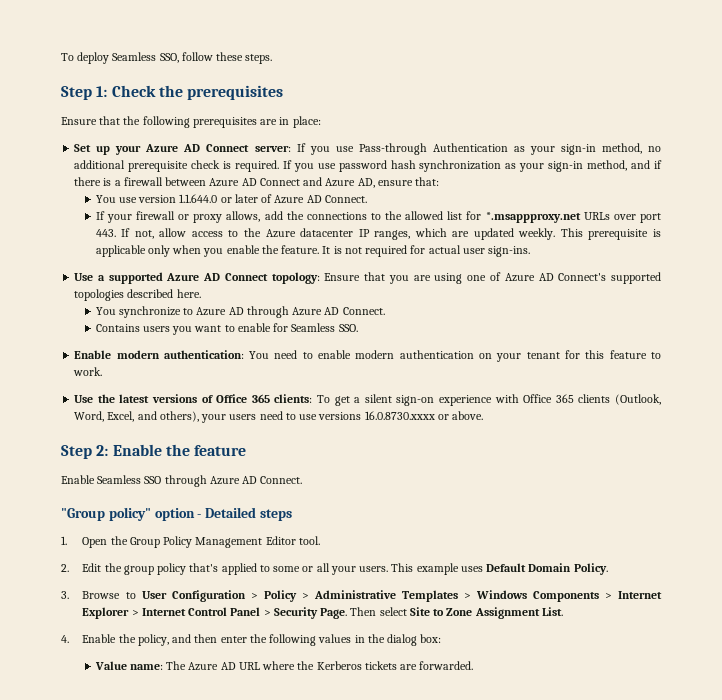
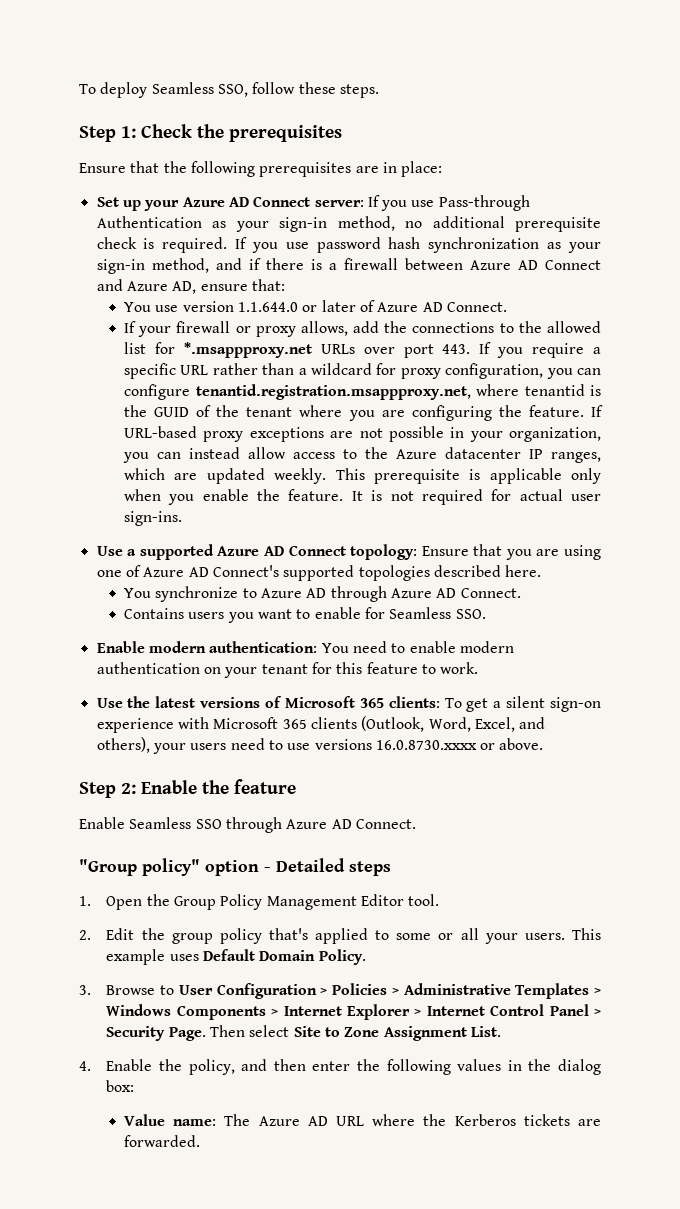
- If your firewall or proxy allows, add the connections to the allowed list for *.msappproxy.net URLs over port 443. If not, allow access to the Azure datacenter IP ranges, which are updated weekly.
+ If your firewall or proxy allows, add the connections to the allowed list for *.msappproxy.net URLs over port 443. If you require a specific URL rather than a wildcard for proxy configuration, you can configure tenantid.registration.msappproxy.net, where tenantid is the GUID of the tenant where you are configuring the feature. If URL-based proxy exceptions are not possible in your organization, you can instead allow access to the Azure datacenter IP ranges, which are updated weekly.
- Use the latest versions of Office 365 clients: To get a silent sign-on experience with Office 365 clients (Outlook, Word, Excel, and others), your users need to use versions 16.0.8730.xxxx or above.
+ Use the latest versions of Microsoft 365 clients: To get a silent sign-on experience with Microsoft 365 clients (Outlook, Word, Excel, and others), your users need to use versions 16.0.8730.xxxx or above.
- 3. Browse to User Configuration > Policy > Administrative Templates > Windows Components > Internet Explorer > Internet Control Panel > Security Page.
+ 3. Browse to User Configuration > Policies > Administrative Templates > Windows Components > Internet Explorer > Internet Control Panel > Security Page.

